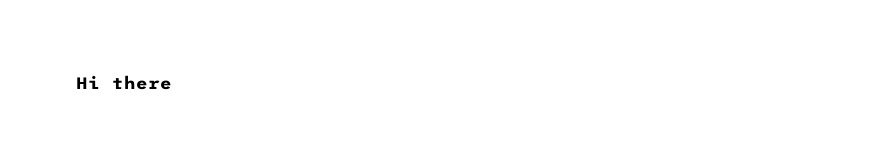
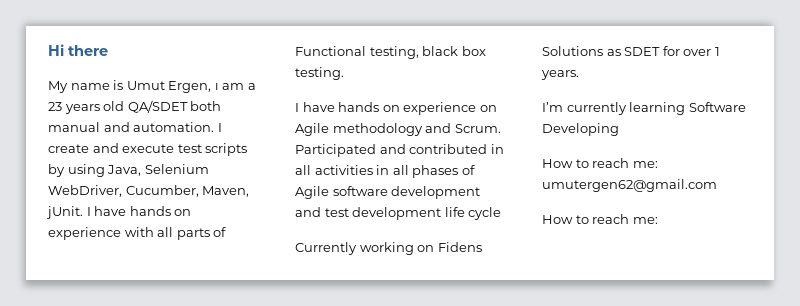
+ My name is Umut Ergen, ı am a 23 years old QA/SDET both manual and automation. I create and execute test scripts by using Java, Selenium WebDriver, Cucumber, Maven, jUnit. I have hands on experience with all parts of Functional testing, black box testing.
+ I have hands on experience on Agile methodology and Scrum. Participated and contributed in all activities in all phases of Agile software development and test development life cycle
+ Currently working on Fidens Solutions as SDET for over 1 years.
+ I’m currently learning Software Developing
+ How to reach me: umutergen62@gmail.com
+ How to reach me:

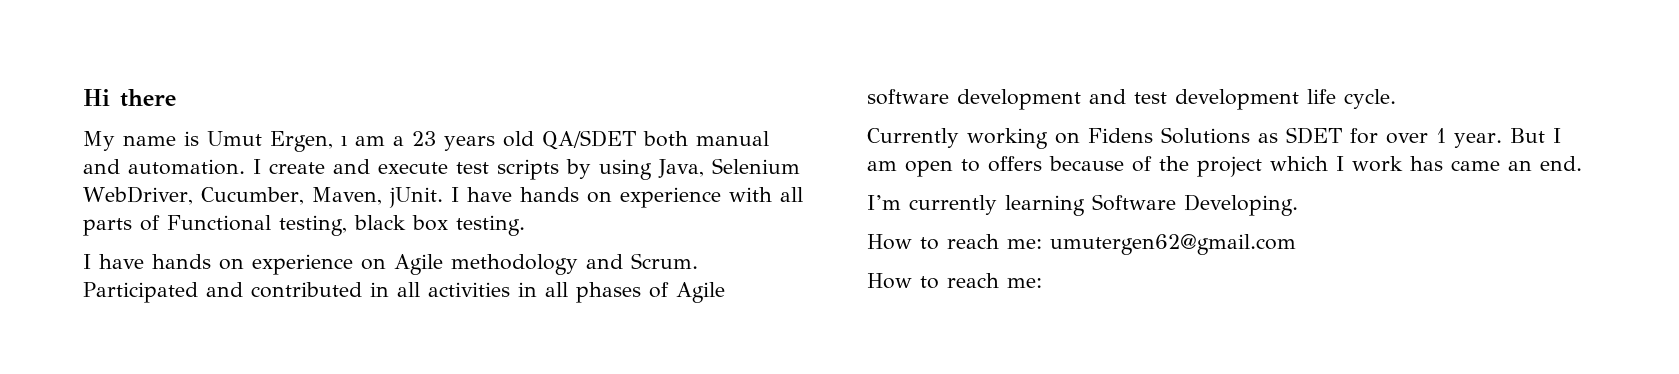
- Participated and contributed in all activities in all phases of Agile software development and test development life cycle
+ Participated and contributed in all activities in all phases of Agile software development and test development life cycle.
- Currently working on Fidens Solutions as SDET for over 1 years.
+ Currently working on Fidens Solutions as SDET for over 1 year. But I am open to offers because of the project which I work has came an end.
- I’m currently learning Software Developing
+ I’m currently learning Software Developing.

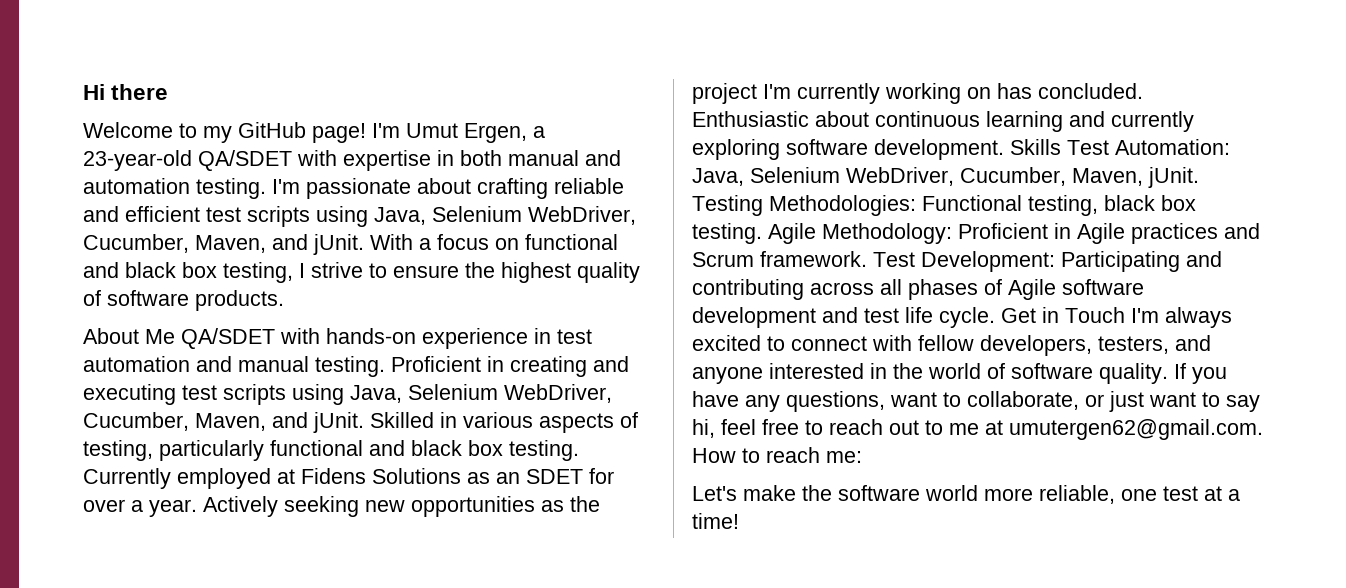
- My name is Umut Ergen, ı am a 23 years old QA/SDET both manual and automation. I create and execute test scripts by using Java, Selenium WebDriver, Cucumber, Maven, jUnit. I have hands on experience with all parts of Functional testing, black box testing.
- I have hands on experience on Agile methodology and Scrum. Participated and contributed in all activities in all phases of Agile software development and test development life cycle.
- Currently working on Fidens Solutions as SDET for over 1 year. But I am open to offers because of the project which I work has came an end.
- I’m currently learning Software Developing.
- How to reach me: umutergen62@gmail.com
- How to reach me:
+ Welcome to my GitHub page! I'm Umut Ergen, a 23-year-old QA/SDET with expertise in both manual and automation testing. I'm passionate about crafting reliable and efficient test scripts using Java, Selenium WebDriver, Cucumber, Maven, and jUnit. With a focus on functional and black box testing, I strive to ensure the highest quality of software products.
+ About Me QA/SDET with hands-on experience in test automation and manual testing. Proficient in creating and executing test scripts using Java, Selenium WebDriver, Cucumber, Maven, and jUnit. Skilled in various aspects of testing, particularly functional and black box testing. Currently employed at Fidens Solutions as an SDET for over a year. Actively seeking new opportunities as the project I'm currently working on has concluded. Enthusiastic about continuous learning and currently exploring software development. Skills Test Automation: Java, Selenium WebDriver, Cucumber, Maven, jUnit. Testing Methodologies: Functional testing, black box testing. Agile Methodology: Proficient in Agile practices and Scrum framework. Test Development: Participating and contributing across all phases of Agile software development and test life cycle. Get in Touch I'm always excited to connect with fellow developers, testers, and anyone interested in the world of software quality. If you have any questions, want to collaborate, or just want to say hi, feel free to reach out to me at umutergen62@gmail.com. How to reach me:
+ Let's make the software world more reliable, one test at a time!

